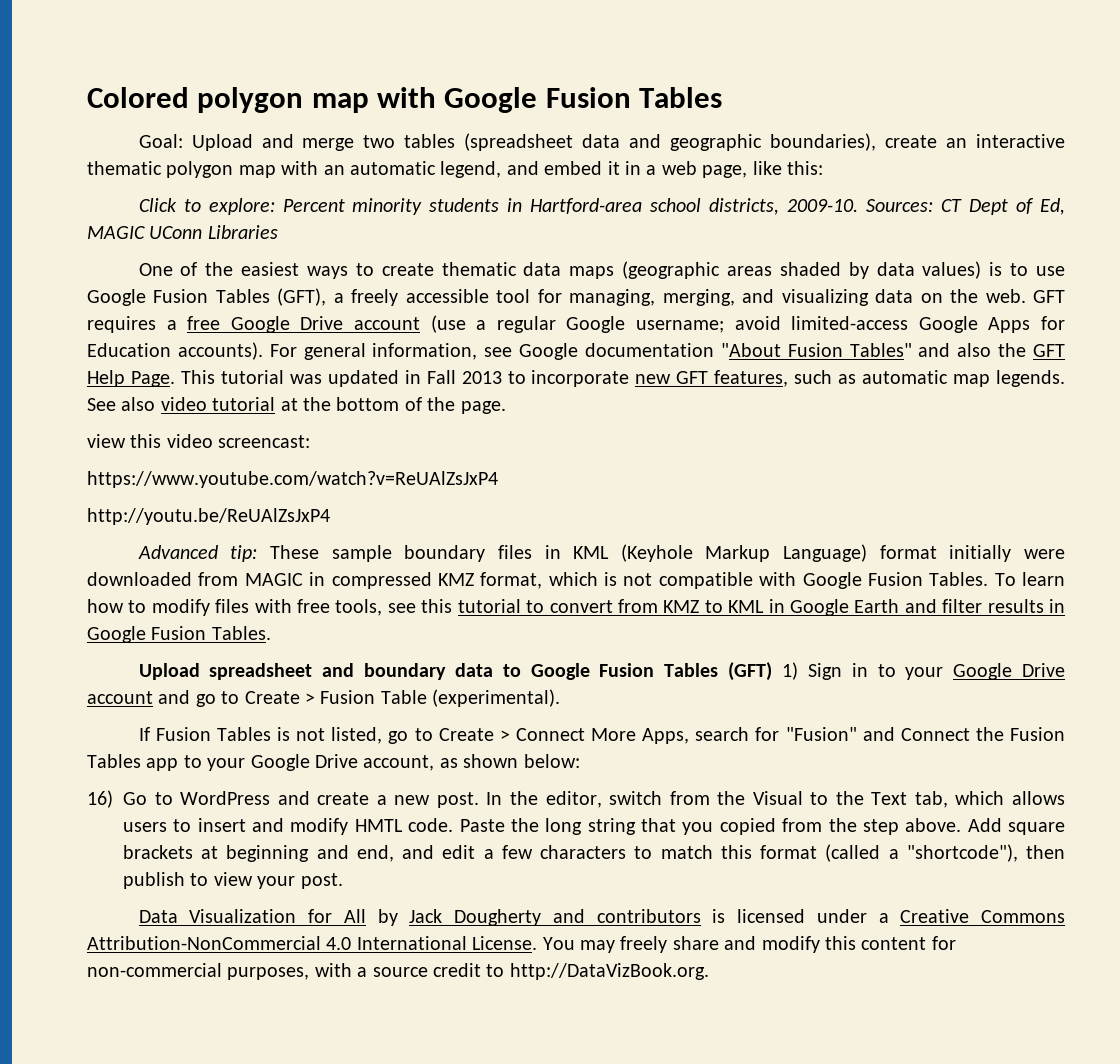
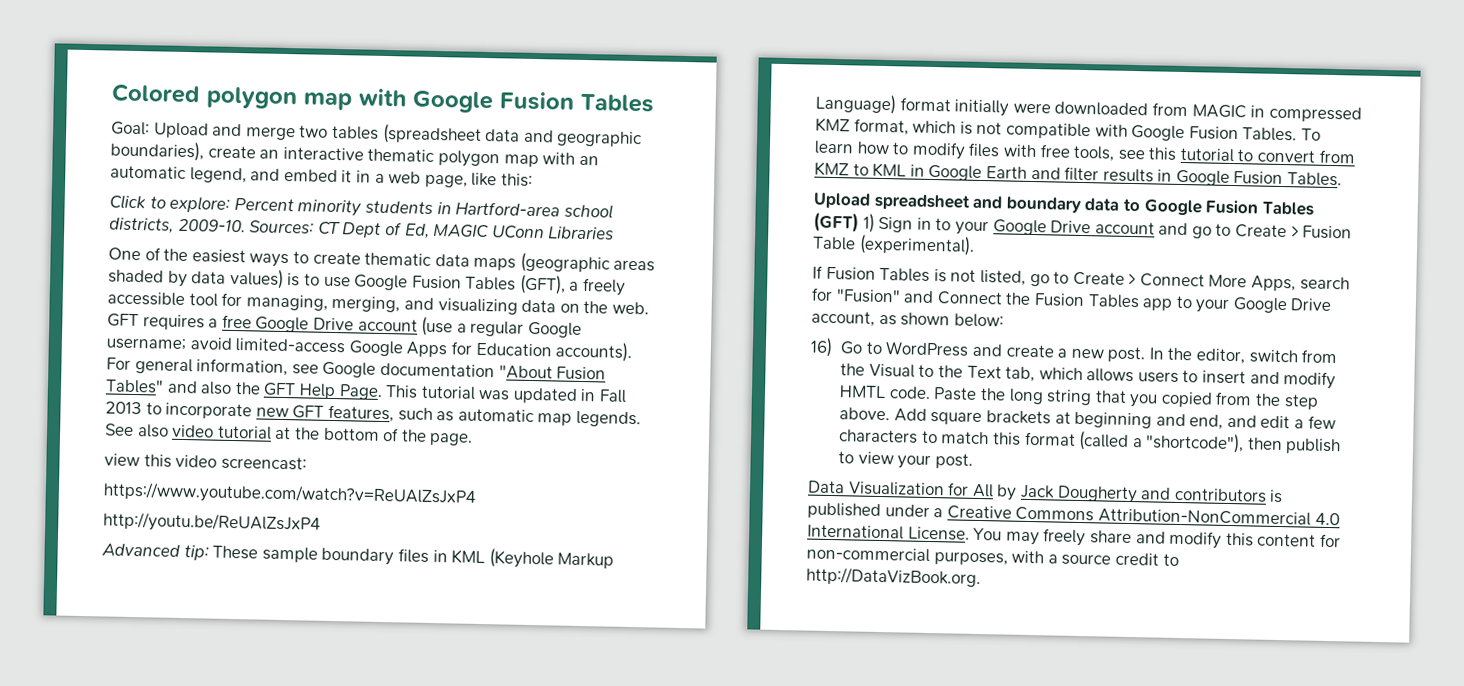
- Data Visualization for All by Jack Dougherty and contributors is licensed under a Creative Commons Attribution-NonCommercial 4.0 International License.
+ Data Visualization for All by Jack Dougherty and contributors is published under a Creative Commons Attribution-NonCommercial 4.0 International License.

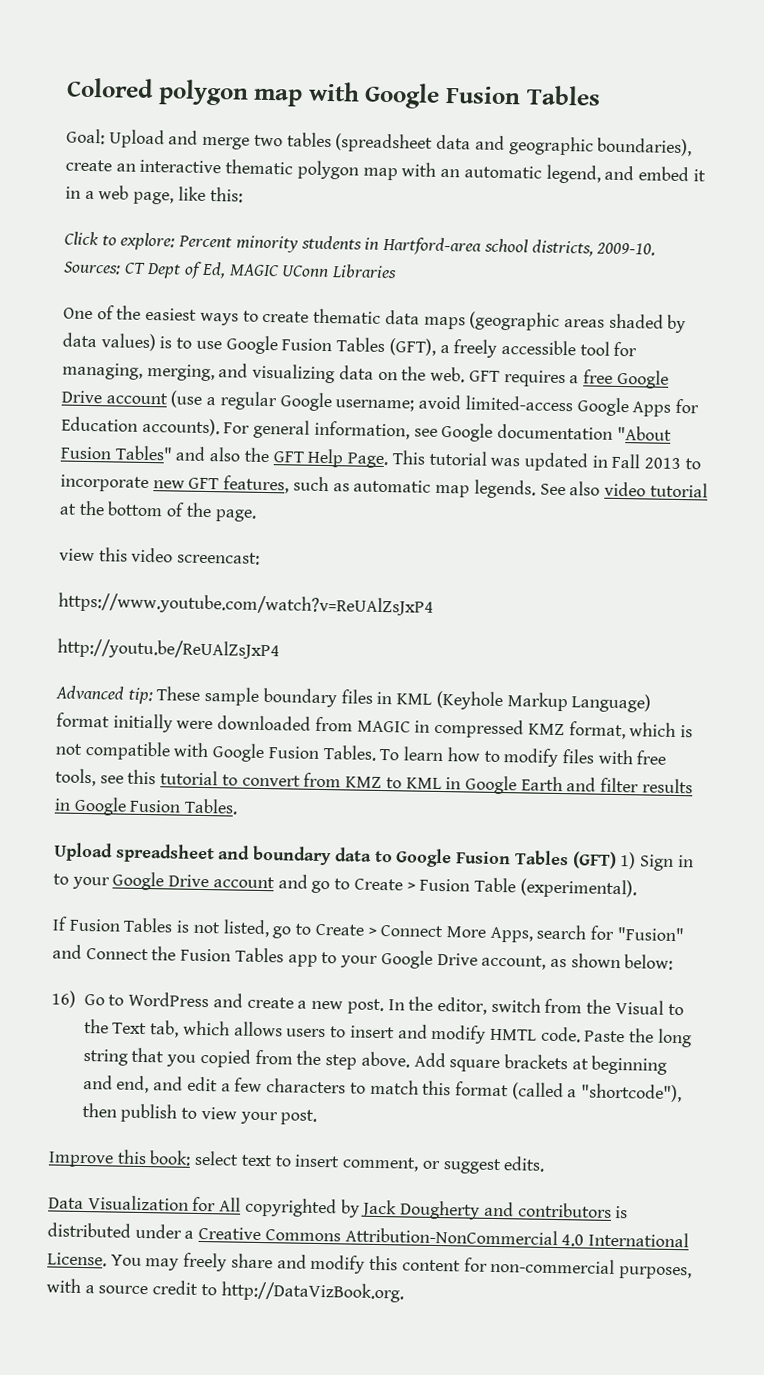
+ Improve this book: select text to insert comment, or suggest edits.
- Data Visualization for All by Jack Dougherty and contributors is published under a Creative Commons Attribution-NonCommercial 4.0 International License.
+ Data Visualization for All copyrighted by Jack Dougherty and contributors is distributed under a Creative Commons Attribution-NonCommercial 4.0 International License.

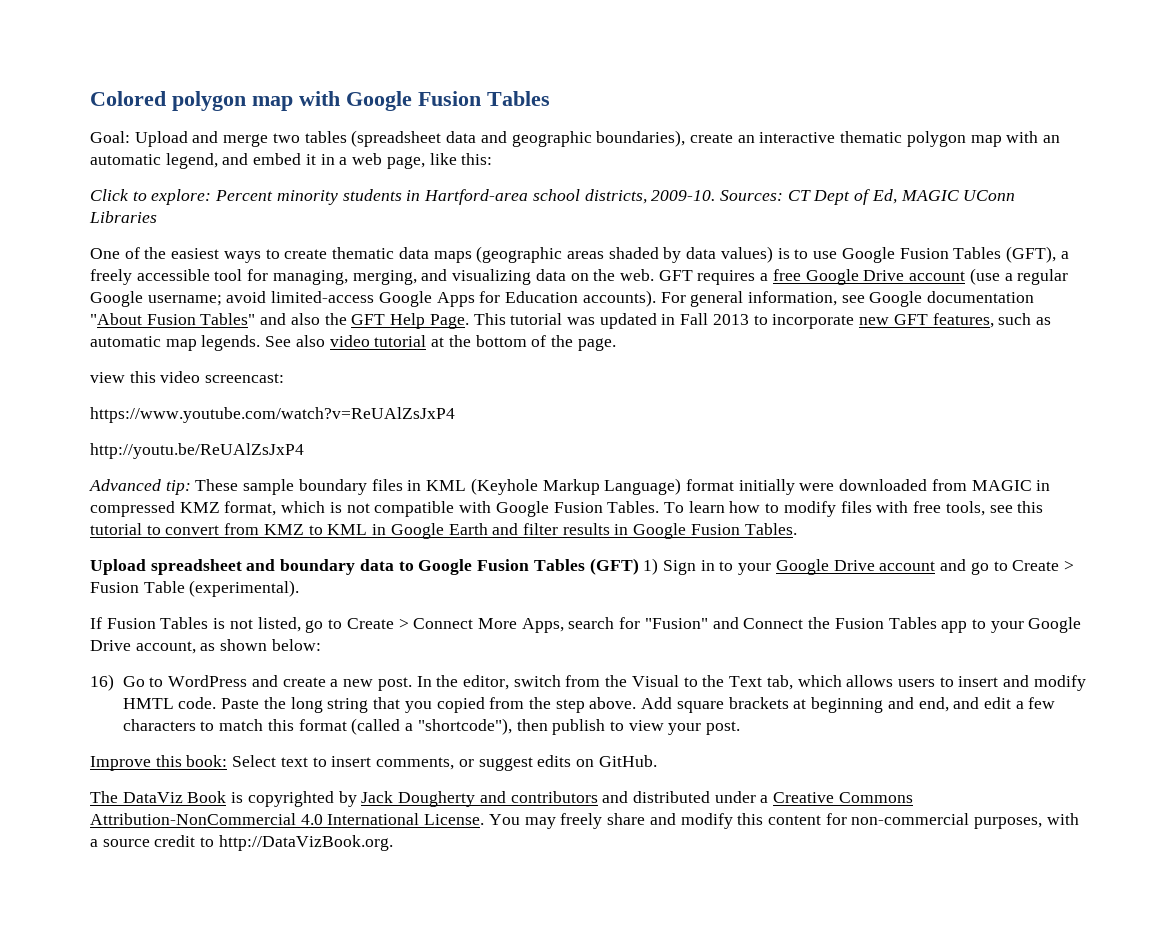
- Improve this book: select text to insert comment, or suggest edits.
- Data Visualization for All copyrighted by Jack Dougherty and contributors is distributed under a Creative Commons Attribution-NonCommercial 4.0 International License.
+ Improve this book: Select text to insert comments, or suggest edits on GitHub.
+ The DataViz Book is copyrighted by Jack Dougherty and contributors and distributed under a Creative Commons Attribution-NonCommercial 4.0 International License.

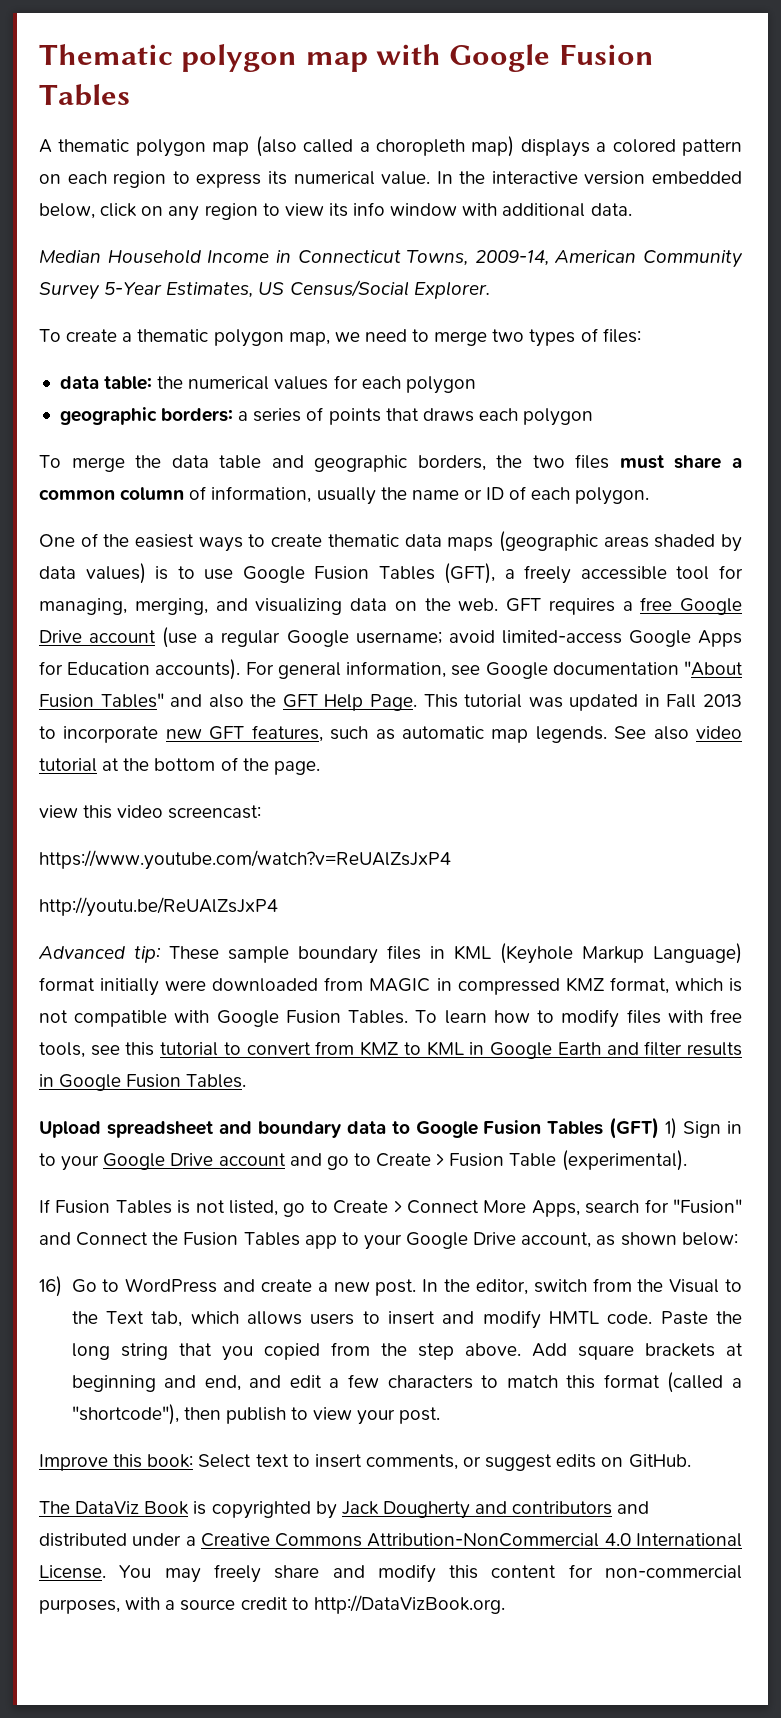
- Colored polygon map with Google Fusion Tables
+ Thematic polygon map with Google Fusion Tables
- Goal: Upload and merge two tables (spreadsheet data and geographic boundaries), create an interactive thematic polygon map with an automatic legend, and embed it in a web page, like this:
- Click to explore: Percent minority students in Hartford-area school districts, 2009-10. Sources: CT Dept of Ed, MAGIC UConn Libraries
+ A thematic polygon map (also called a choropleth map) displays a colored pattern on each region to express its numerical value. In the interactive version embedded below, click on any region to view its info window with additional data.
+ Median Household Income in Connecticut Towns, 2009-14, American Community Survey 5-Year Estimates, US Census/Social Explorer.
+ To create a thematic polygon map, we need to merge two types of files:
+ data table: the numerical values for each polygon
+ geographic borders: a series of points that draws each polygon
+ To merge the data table and geographic borders, the two files must share a common column of information, usually the name or ID of each polygon.

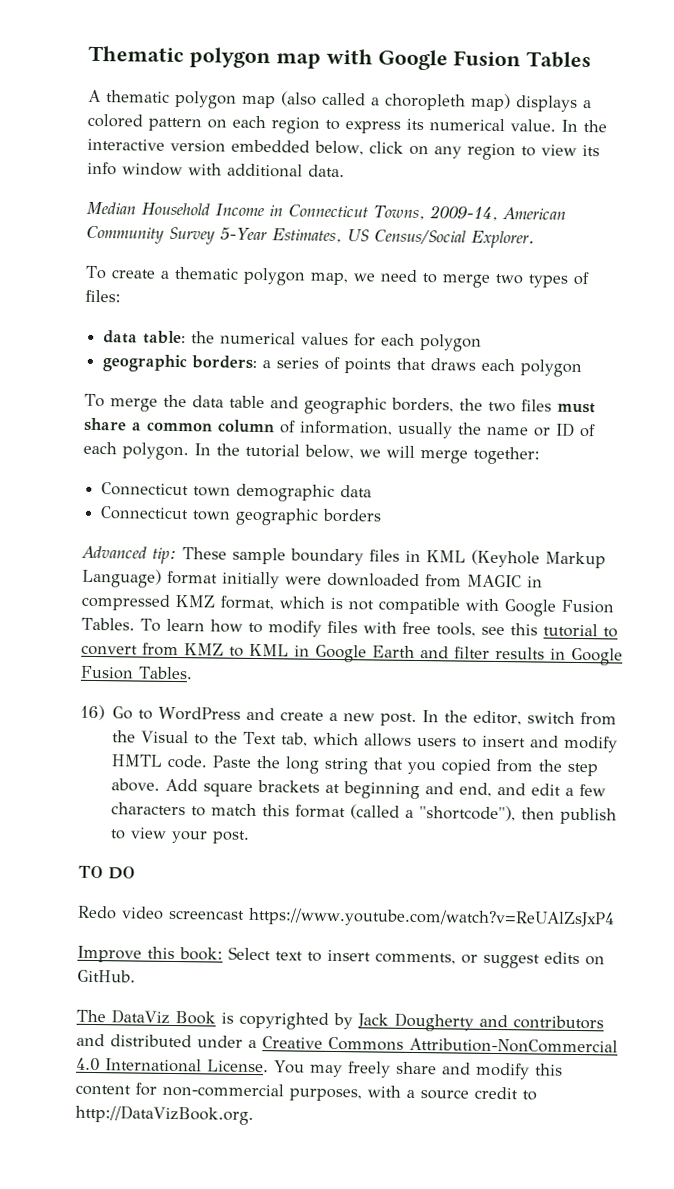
- To merge the data table and geographic borders, the two files must share a common column of information, usually the name or ID of each polygon.
- One of the easiest ways to create thematic data maps (geographic areas shaded by data values) is to use Google Fusion Tables (GFT), a freely accessible tool for managing, merging, and visualizing data on the web. GFT requires a free Google Drive account (use a regular Google username; avoid limited-access Google Apps for Education accounts). For general information, see Google documentation "About Fusion Tables" and also the GFT Help Page. This tutorial was updated in Fall 2013 to incorporate new GFT features, such as automatic map legends. See also video tutorial at the bottom of the page.
- view this video screencast:
- https://www.youtube.com/watch?v=ReUAlZsJxP4
- http://youtu.be/ReUAlZsJxP4
+ To merge the data table and geographic borders, the two files must share a common column of information, usually the name or ID of each polygon. In the tutorial below, we will merge together:
+ Connecticut town demographic data
+ Connecticut town geographic borders
- Upload spreadsheet and boundary data to Google Fusion Tables (GFT) 1) Sign in to your Google Drive account and go to Create > Fusion Table (experimental).
- If Fusion Tables is not listed, go to Create > Connect More Apps, search for "Fusion" and Connect the Fusion Tables app to your Google Drive account, as shown below:
+ TO DO
+ Redo video screencast https://www.youtube.com/watch?v=ReUAlZsJxP4

